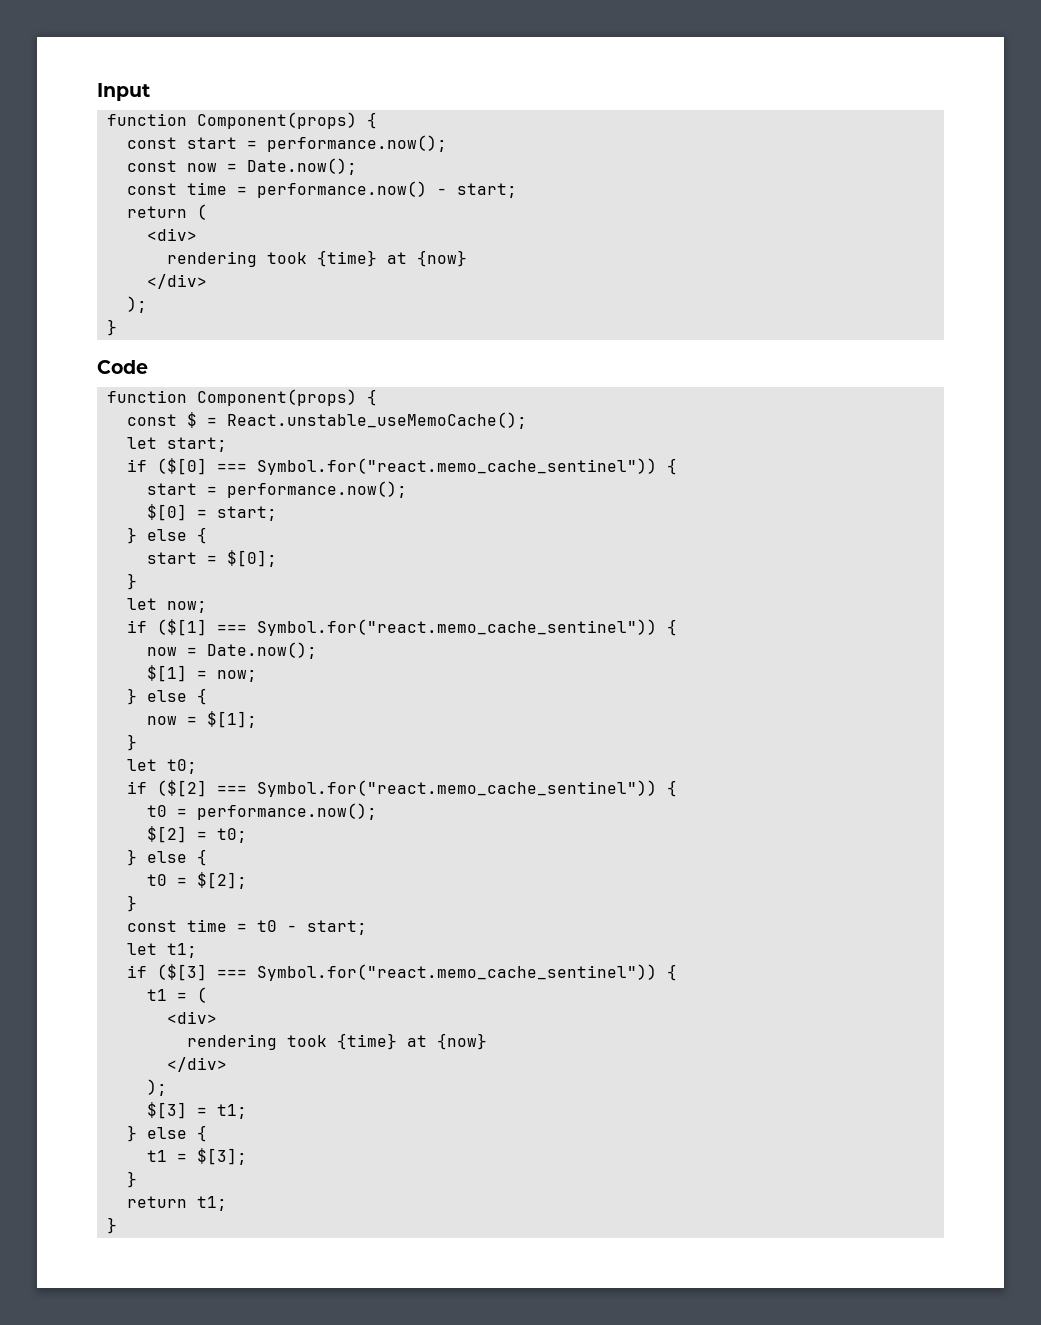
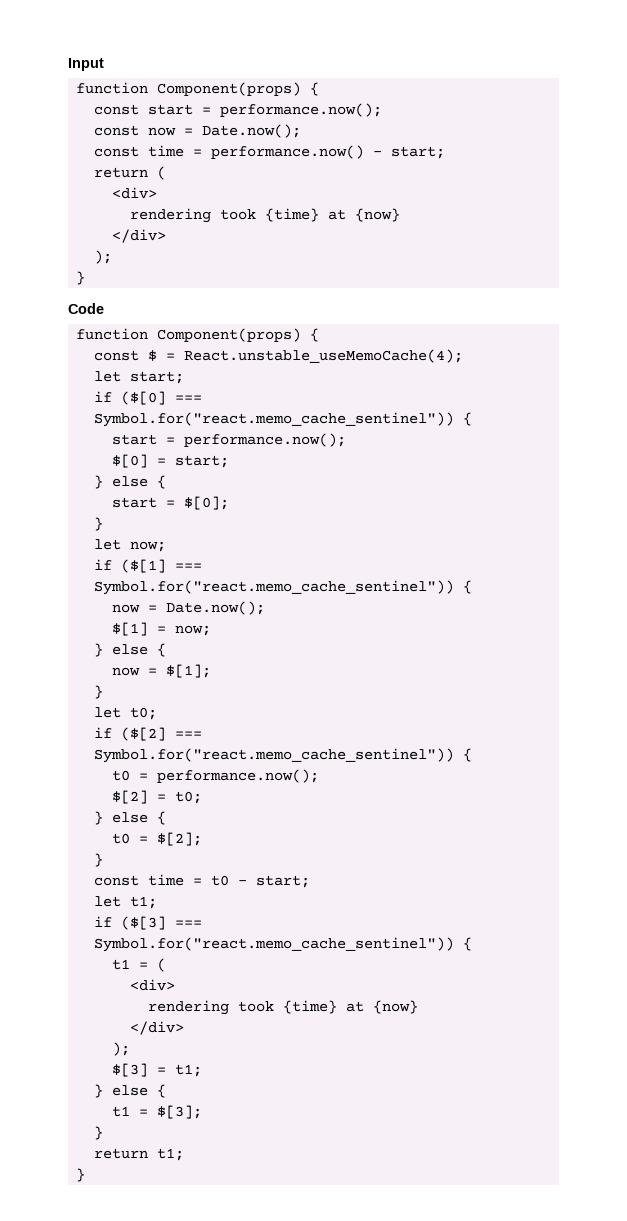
- const $ = React.unstable_useMemoCache();
+ const $ = React.unstable_useMemoCache(4);

